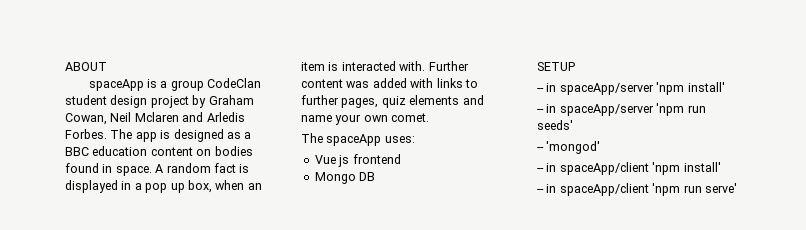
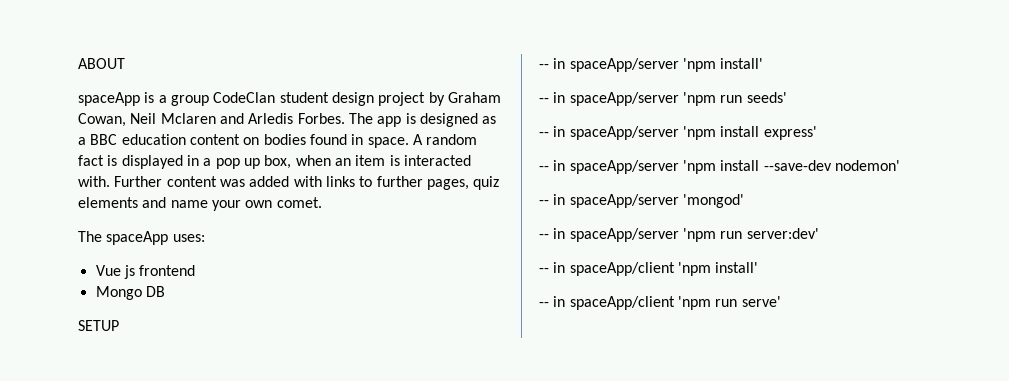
- -- 'mongod'
+ -- in spaceApp/server 'npm install express'
+ -- in spaceApp/server 'npm install --save-dev nodemon'
+ -- in spaceApp/server 'mongod'
+ -- in spaceApp/server 'npm run server:dev'

